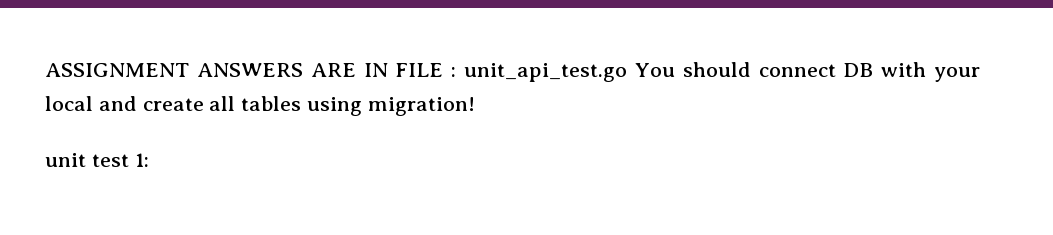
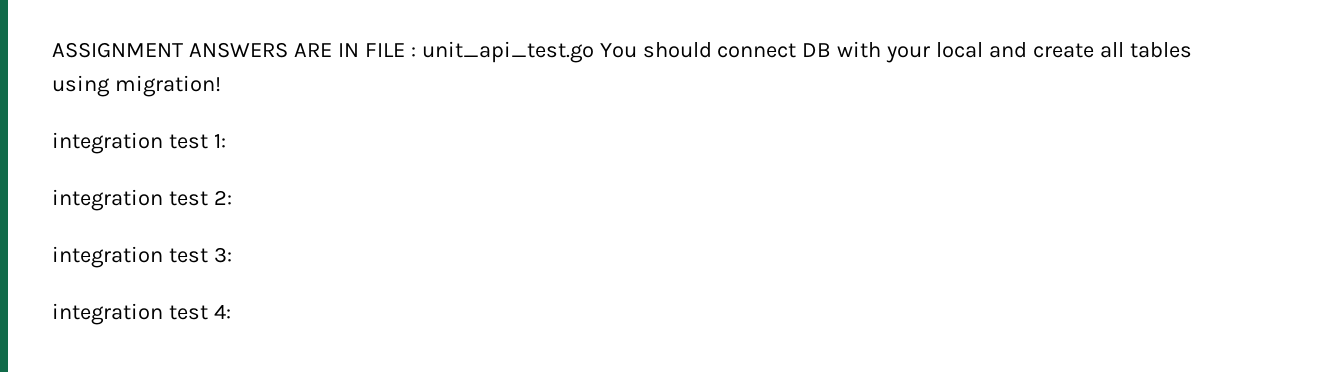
- unit test 1:
+ integration test 1:
+ integration test 2:
+ integration test 3:
+ integration test 4:

